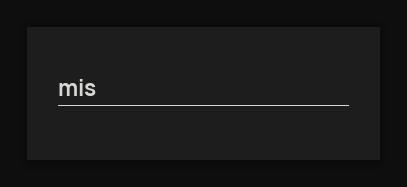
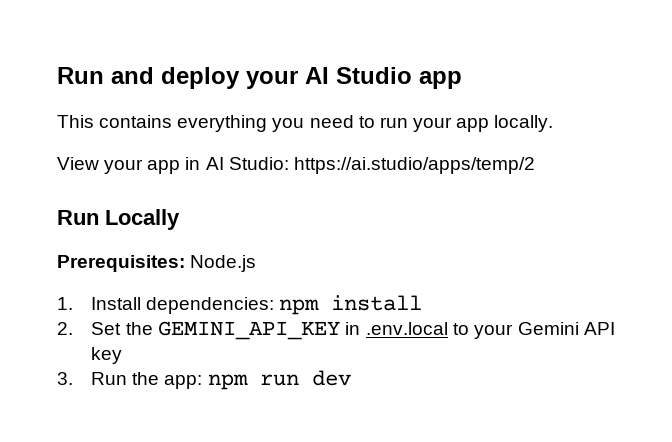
- mis
+ Run and deploy your AI Studio app
+ This contains everything you need to run your app locally.
+ View your app in AI Studio: https://ai.studio/apps/temp/2
+ Run Locally
+ Prerequisites: Node.js
+ 1. Install dependencies: npm install
+ 2. Set the GEMINI_API_KEY in .env.local to your Gemini API key
+ 3. Run the app: npm run dev

